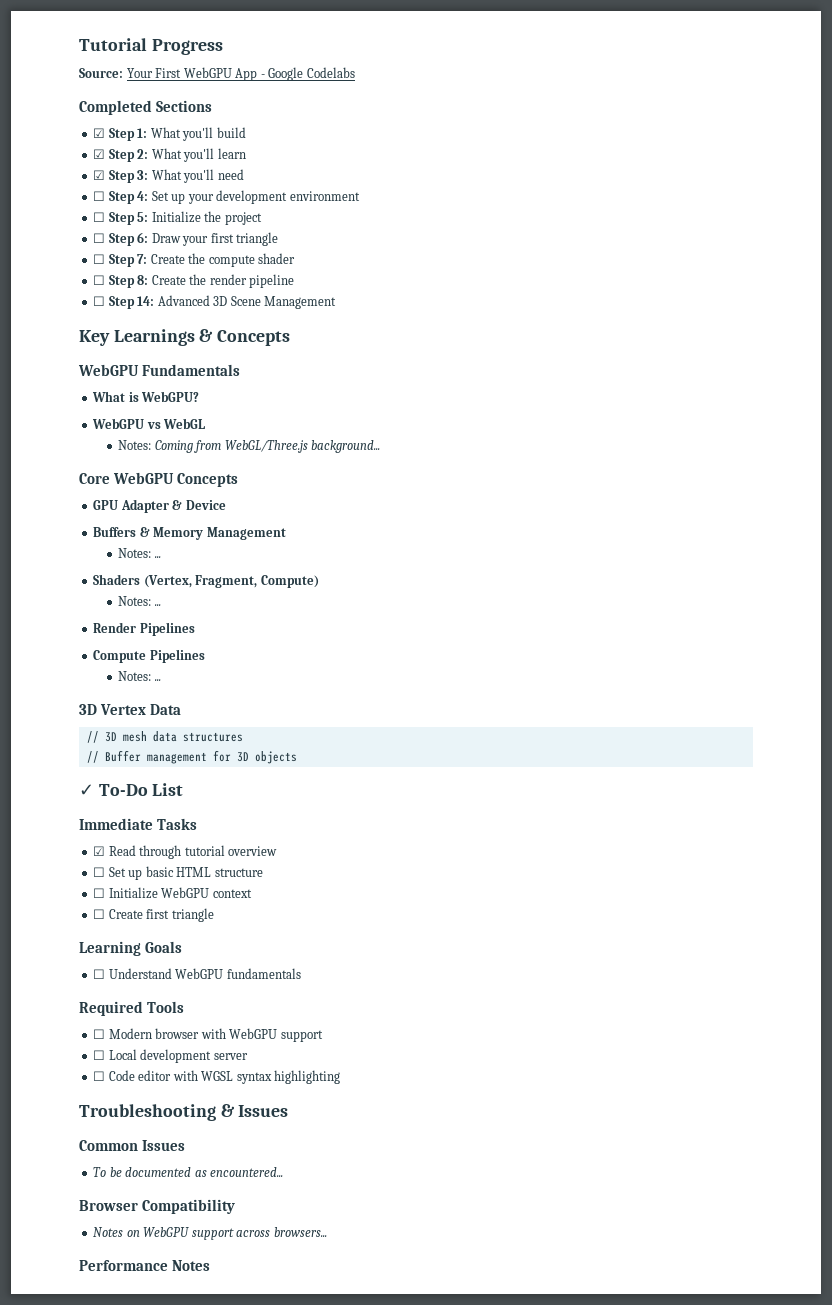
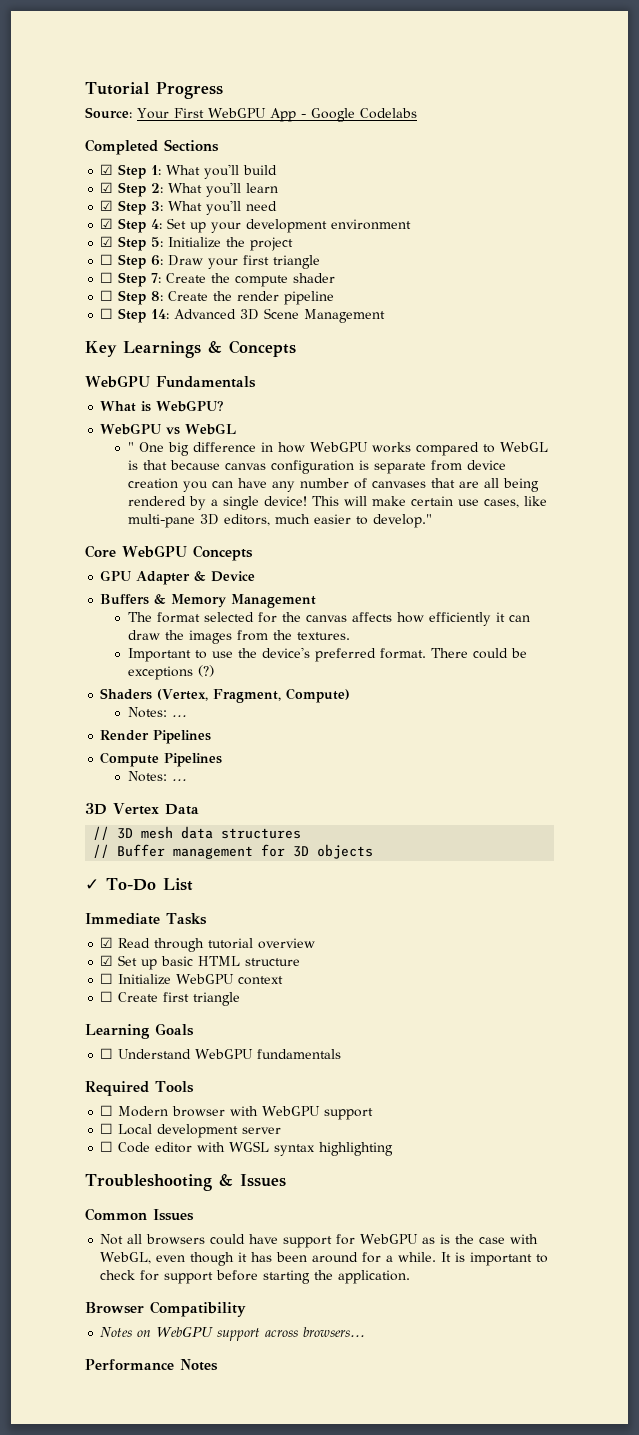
- ☐ Step 4: Set up your development environment
+ ☑ Step 4: Set up your development environment
- ☐ Step 5: Initialize the project
+ ☑ Step 5: Initialize the project
- Notes: Coming from WebGL/Three.js background...
+ " One big difference in how WebGPU works compared to WebGL is that because canvas configuration is separate from device creation you can have any number of canvases that are all being rendered by a single device! This will make certain use cases, like multi-pane 3D editors, much easier to develop."
  Buffers & Memory Management
- Notes: ...
+ The format selected for the canvas affects how efficiently it can draw the images from the textures.
+ Important to use the device's preferred format. There could be exceptions (?)
- ☐ Set up basic HTML structure
+ ☑ Set up basic HTML structure
- To be documented as encountered...
+ Not all browsers could have support for WebGPU as is the case with WebGL, even though it has been around for a while. It is important to check for support before starting the application.

